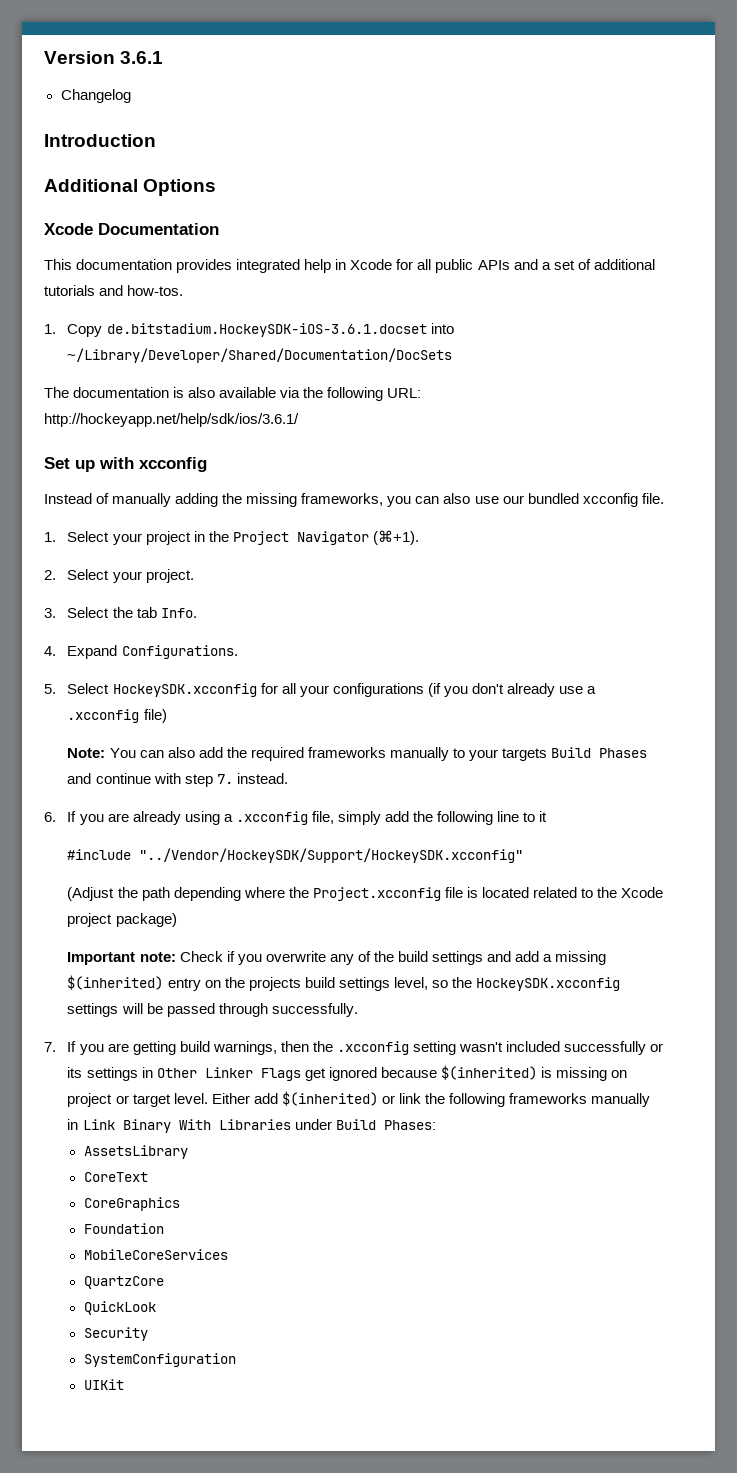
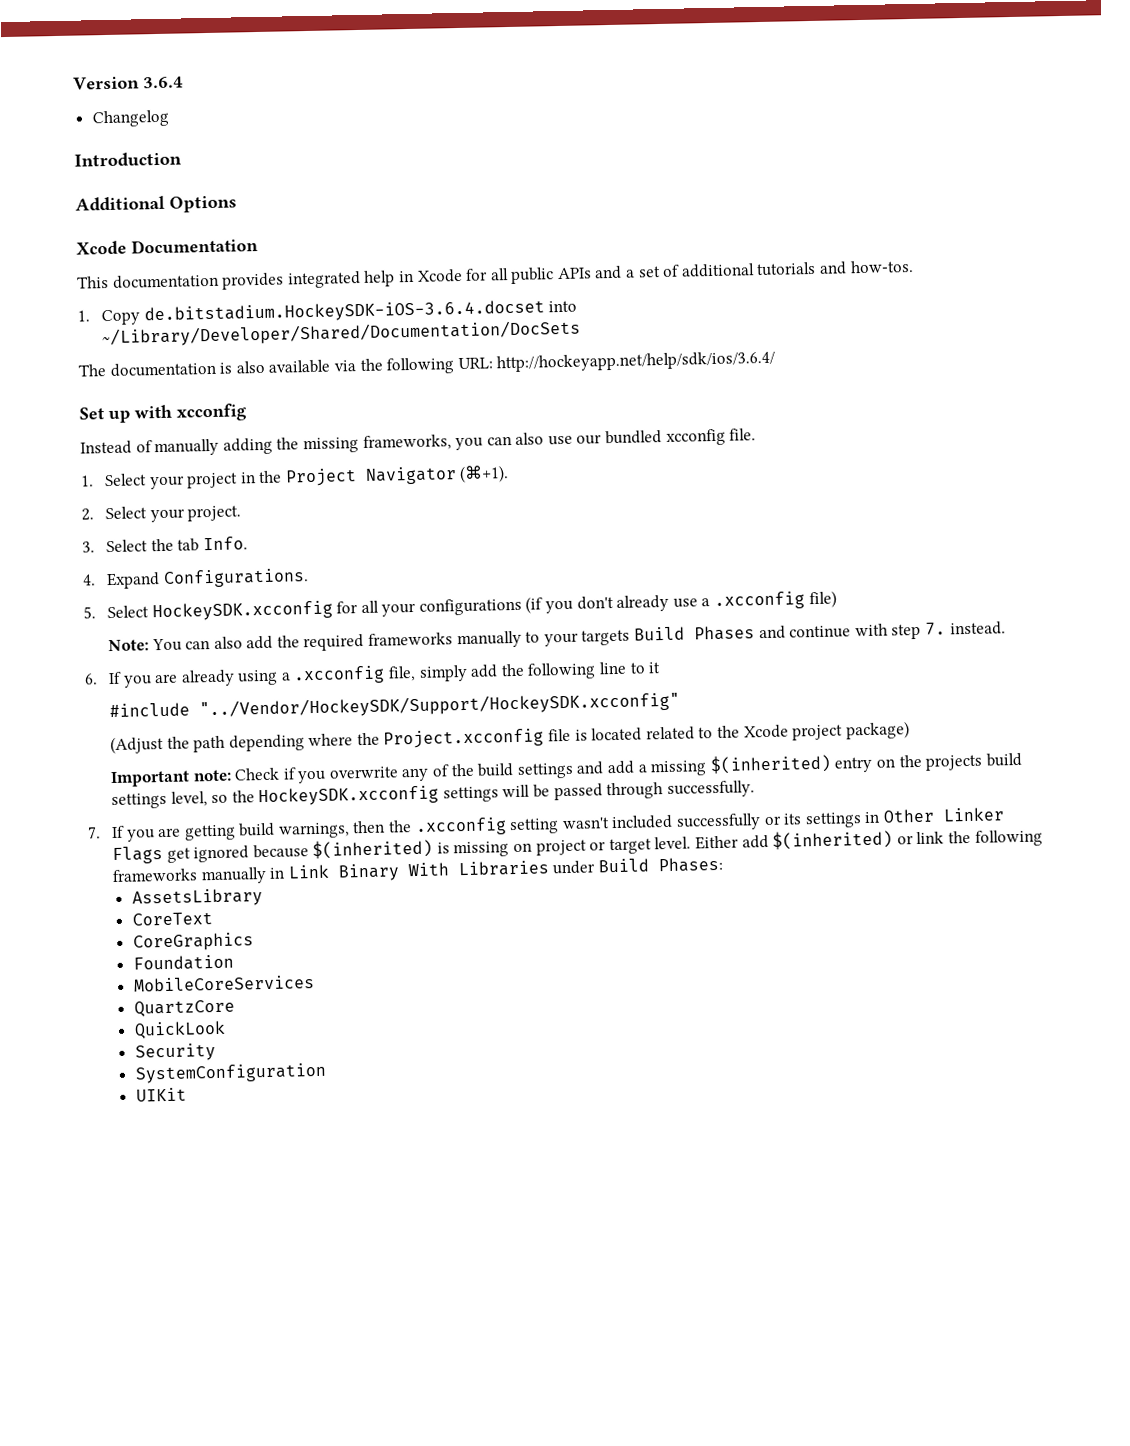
- Version 3.6.1
+ Version 3.6.4
- 1. Copy de.bitstadium.HockeySDK-iOS-3.6.1.docset into ~/Library/Developer/Shared/Documentation/DocSets
+ 1. Copy de.bitstadium.HockeySDK-iOS-3.6.4.docset into ~/Library/Developer/Shared/Documentation/DocSets
- The documentation is also available via the following URL: http://hockeyapp.net/help/sdk/ios/3.6.1/
+ The documentation is also available via the following URL: http://hockeyapp.net/help/sdk/ios/3.6.4/

